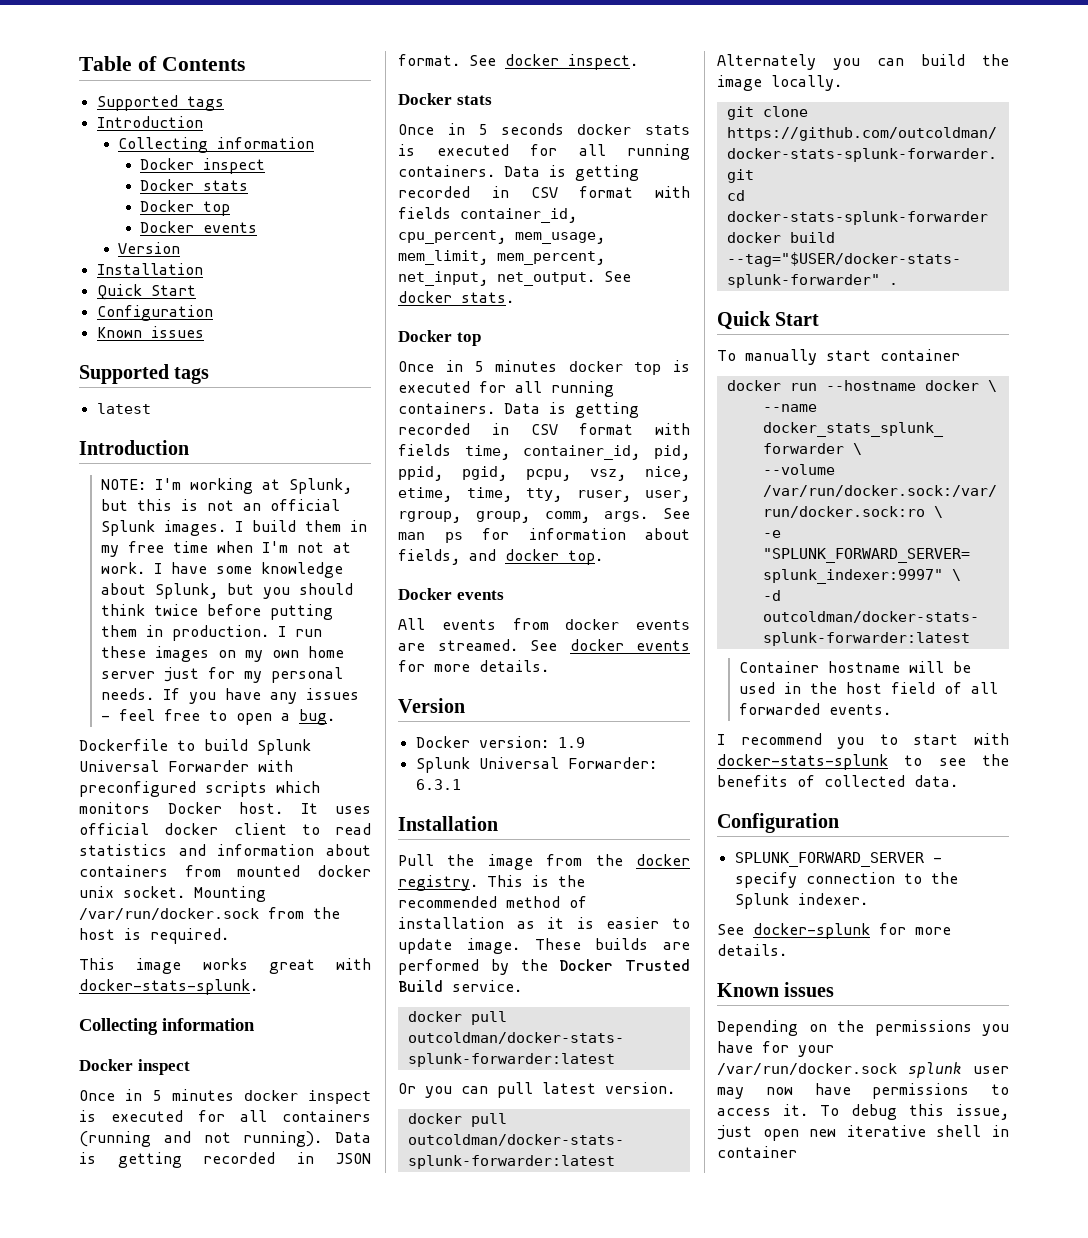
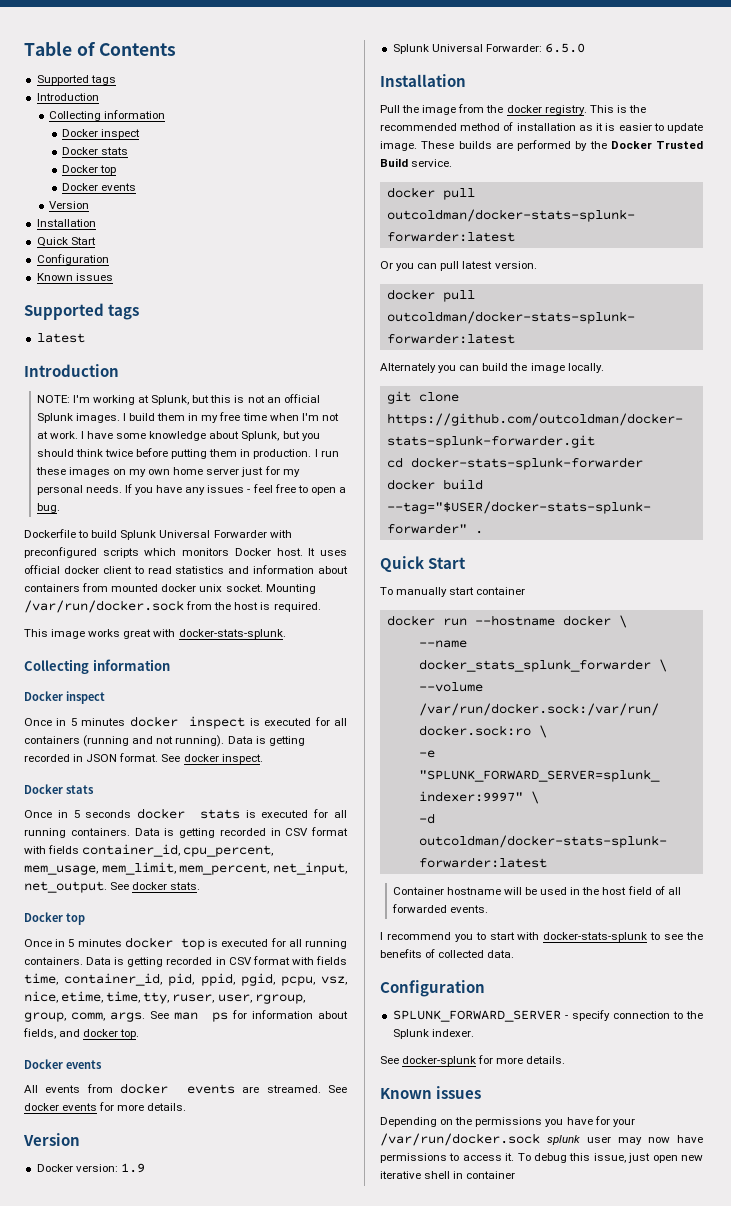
- Splunk Universal Forwarder: 6.3.1
+ Splunk Universal Forwarder: 6.5.0

